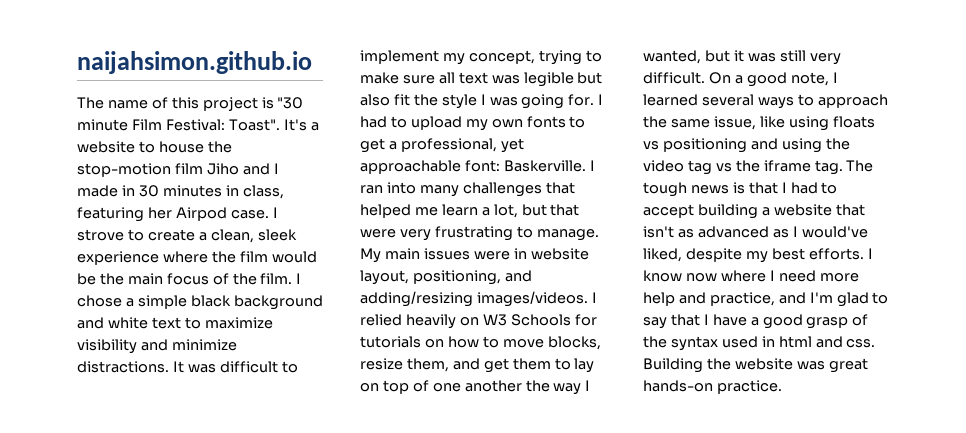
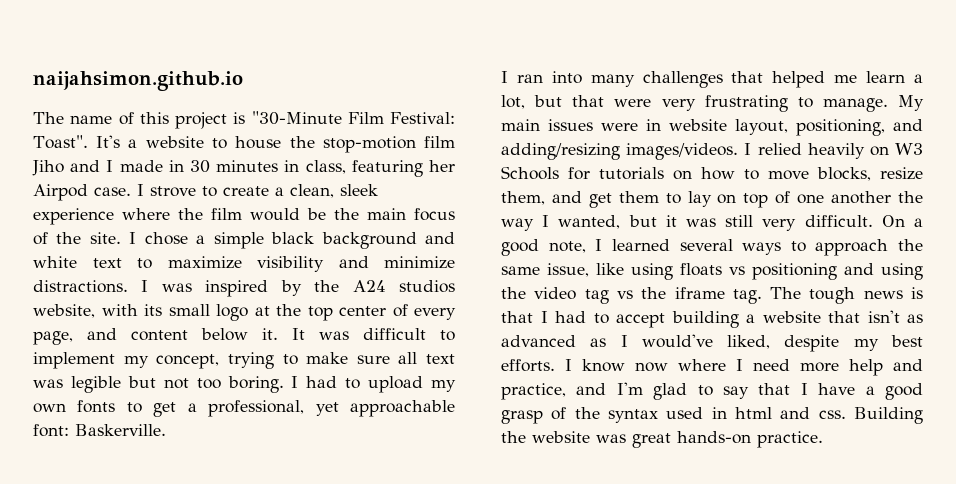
- The name of this project is "30 minute Film Festival: Toast".
+ The name of this project is "30-Minute Film Festival: Toast".
- I strove to create a clean, sleek experience where the film would be the main focus of the film.
+ I strove to create a clean, sleek experience where the film would be the main focus of the site.
+ I was inspired by the A24 studios website, with its small logo at the top center of every page, and content below it.
- It was difficult to implement my concept, trying to make sure all text was legible but also fit the style I was going for.
+ It was difficult to implement my concept, trying to make sure all text was legible but not too boring.
- I had to upload my own fonts to get a professional, yet approachable font: Baskerville. I ran into many challenges that helped me learn a lot, but that were very frustrating to manage.
+ I had to upload my own fonts to get a professional, yet approachable font: Baskerville.
+ I ran into many challenges that helped me learn a lot, but that were very frustrating to manage.

